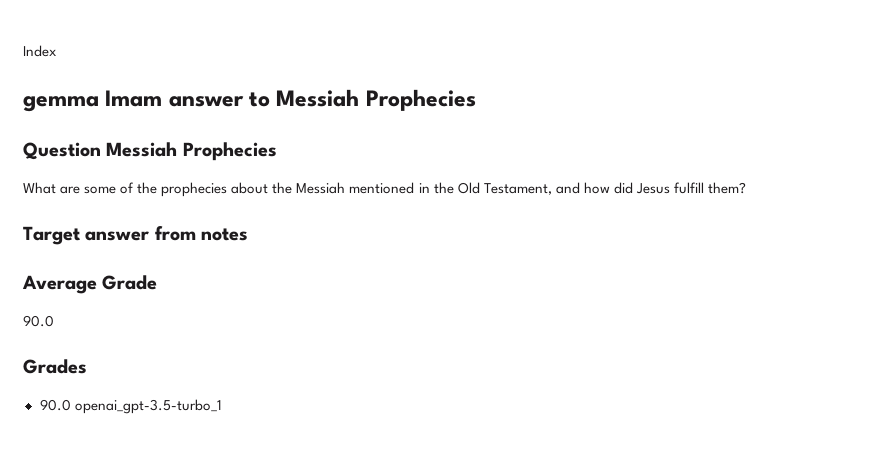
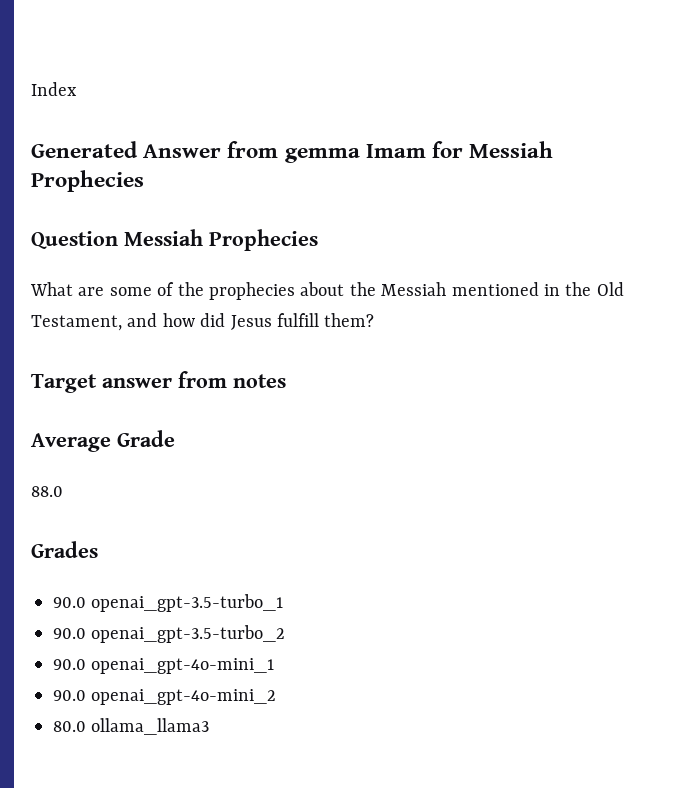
- gemma Imam answer to Messiah Prophecies
+ Generated Answer from gemma Imam for Messiah Prophecies
  Average Grade
- 90.0
+ 88.0
+ 90.0 openai_gpt-3.5-turbo_2
+ 90.0 openai_gpt-4o-mini_1
+ 90.0 openai_gpt-4o-mini_2
+ 80.0 ollama_llama3

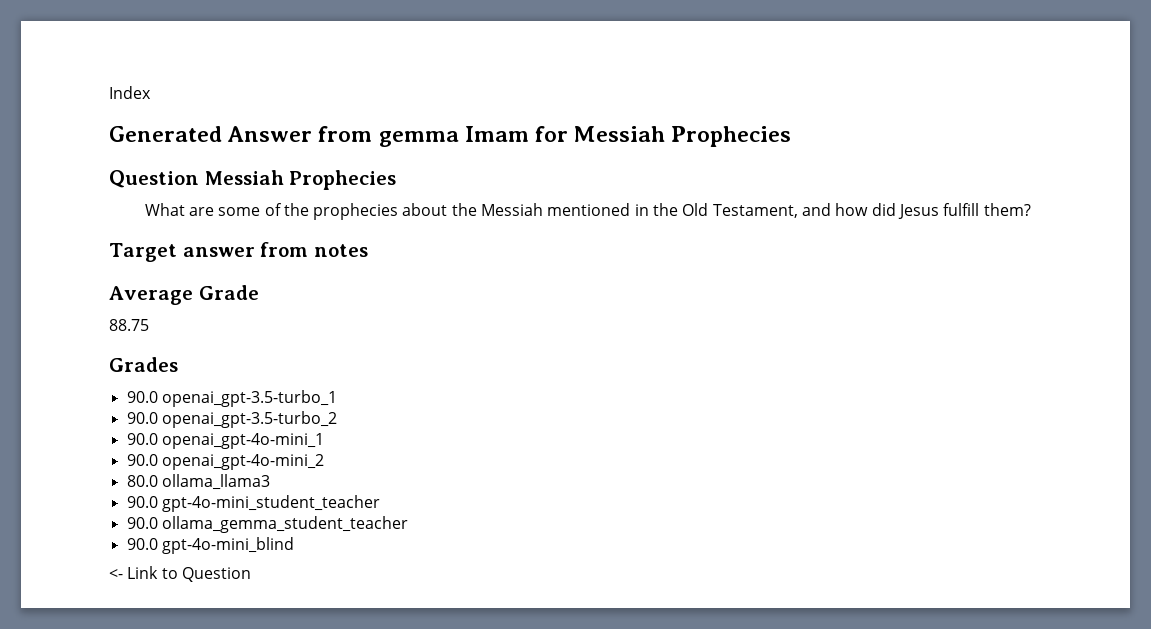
- 88.0
+ 88.75
+ 90.0 gpt-4o-mini_student_teacher
+ 90.0 ollama_gemma_student_teacher
+ 90.0 gpt-4o-mini_blind
+ <- Link to Question

